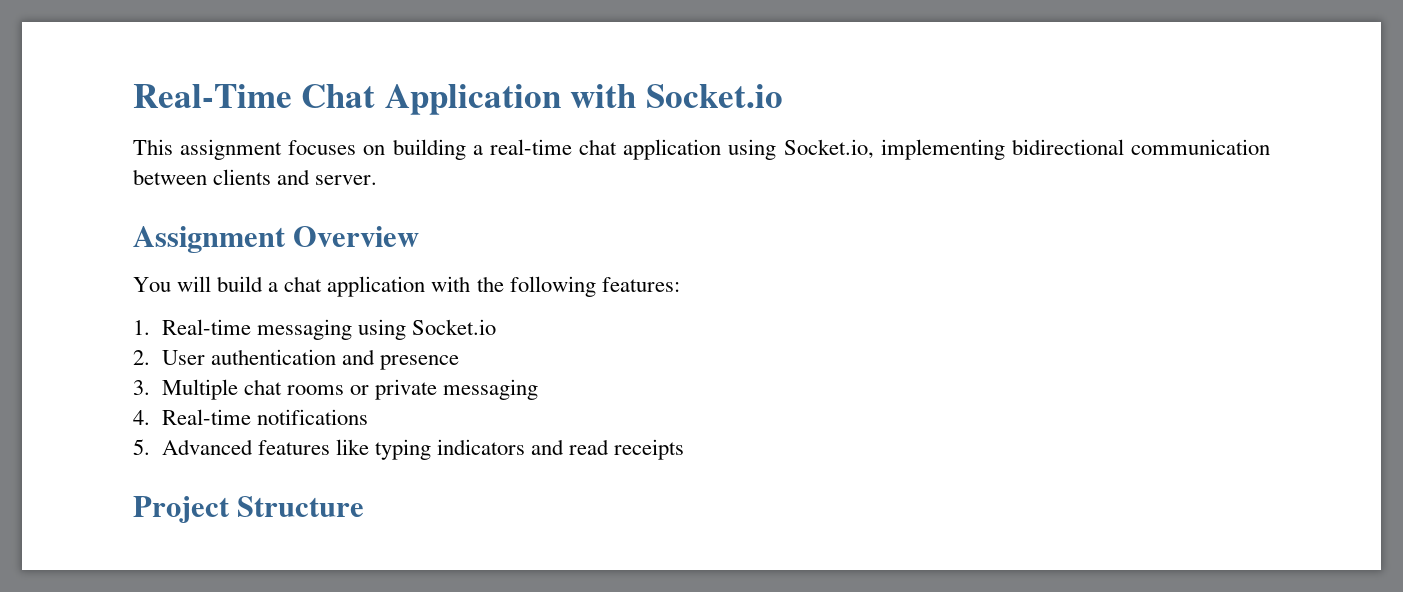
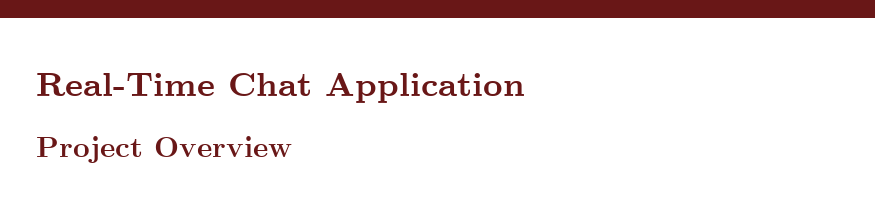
- Real-Time Chat Application with Socket.io
- This assignment focuses on building a real-time chat application using Socket.io, implementing bidirectional communication between clients and server.
- Assignment Overview
- You will build a chat application with the following features:
- 1. Real-time messaging using Socket.io
- 2. User authentication and presence
- 3. Multiple chat rooms or private messaging
- 4. Real-time notifications
- 5. Advanced features like typing indicators and read receipts
+ Real-Time Chat Application
- Project Structure
+ Project Overview

